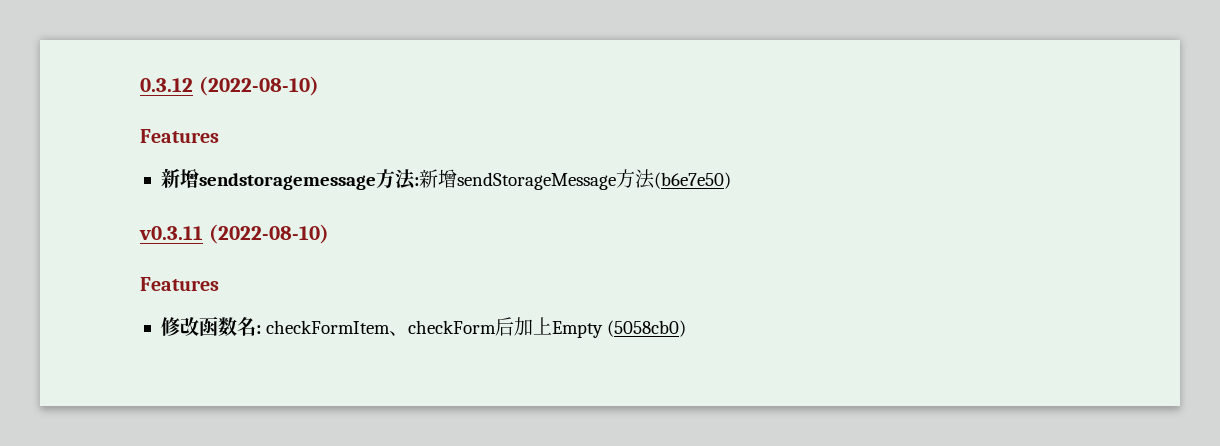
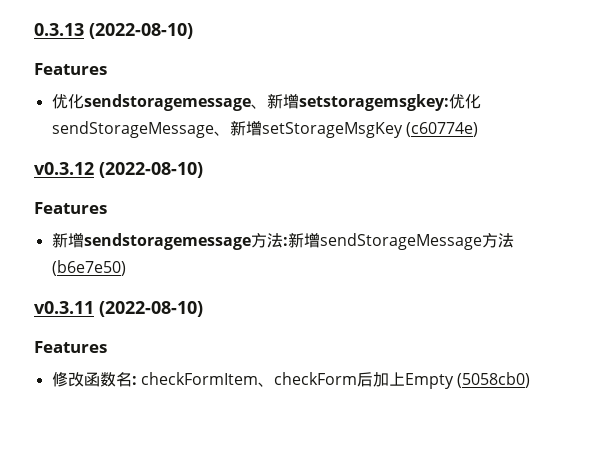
- 0.3.12 (2022-08-10)
+ 0.3.13 (2022-08-10)
+ Features
+ 优化sendstoragemessage、新增setstoragemsgkey:优化sendStorageMessage、新增setStorageMsgKey (c60774e)
+ v0.3.12 (2022-08-10)

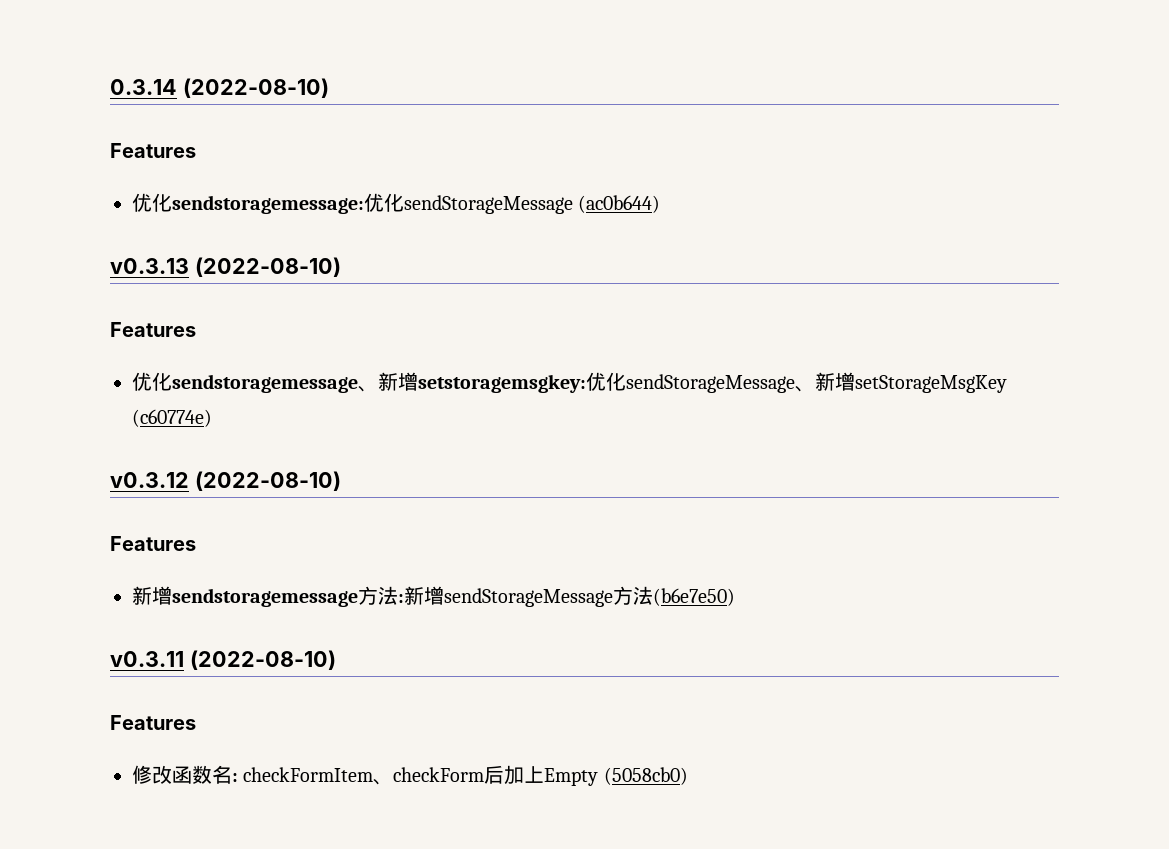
- 0.3.13 (2022-08-10)
+ 0.3.14 (2022-08-10)
+ Features
+ 优化sendstoragemessage:优化sendStorageMessage (ac0b644)
+ v0.3.13 (2022-08-10)

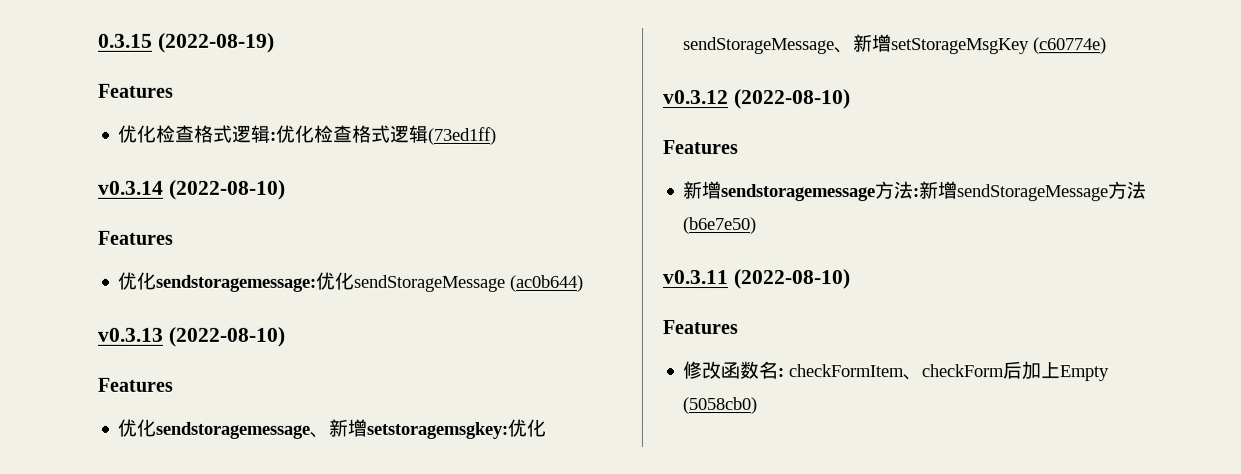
- 0.3.14 (2022-08-10)
+ 0.3.15 (2022-08-19)
+ Features
+ 优化检查格式逻辑:优化检查格式逻辑(73ed1ff)
+ v0.3.14 (2022-08-10)

